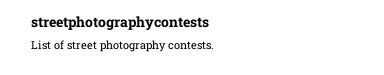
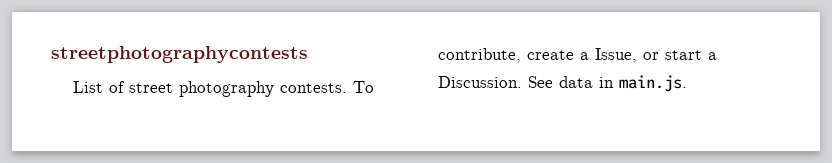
+ To contribute, create a Issue, or start a Discussion. See data in main.js.

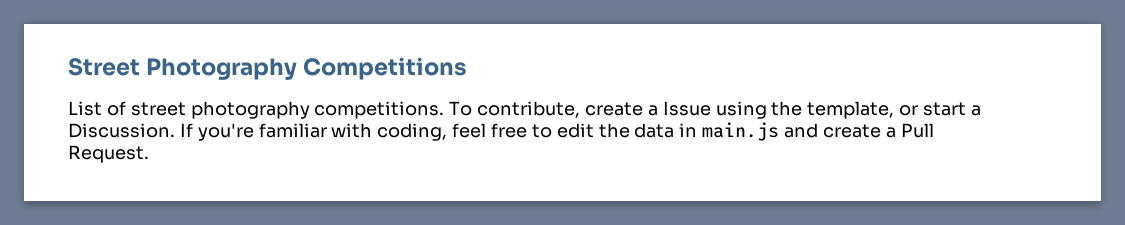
- streetphotographycontests
+ Street Photography Competitions
- List of street photography contests.
+ List of street photography competitions.
- To contribute, create a Issue, or start a Discussion. See data in main.js.
+ To contribute, create a Issue using the template, or start a Discussion. If you're familiar with coding, feel free to edit the data in main.js and create a Pull Request.

